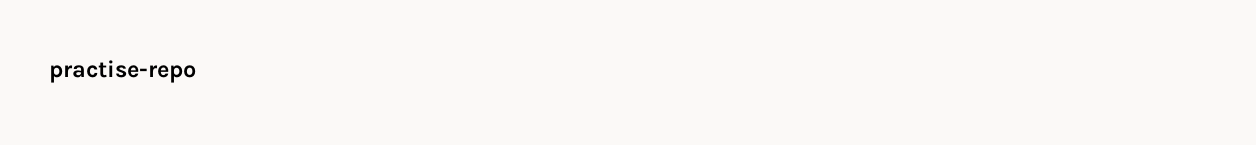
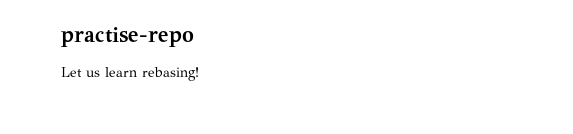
+ Let us learn rebasing!

